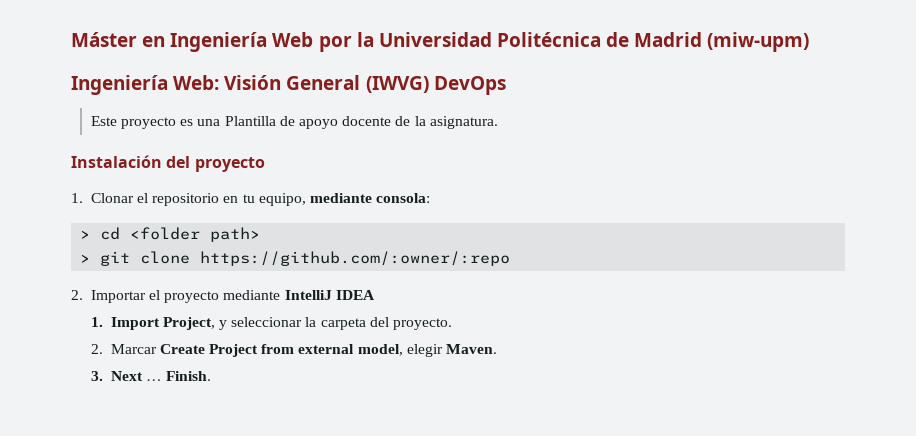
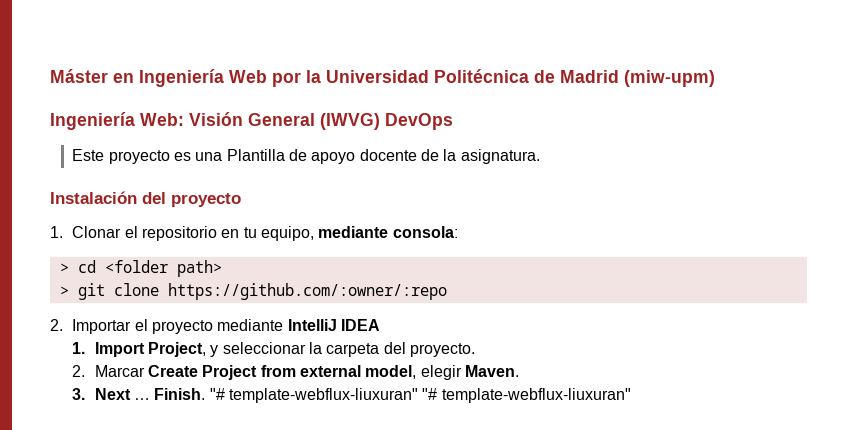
+ "# template-webflux-liuxuran" "# template-webflux-liuxuran"

